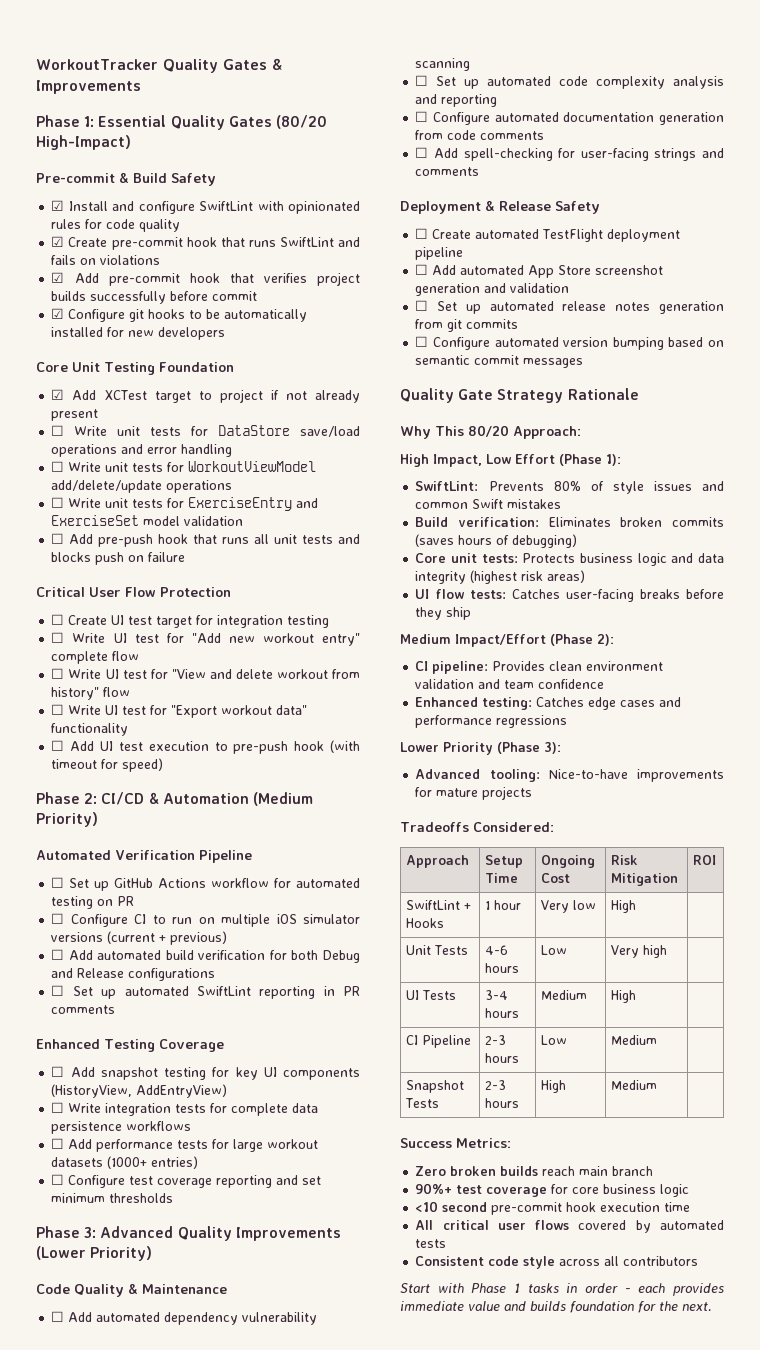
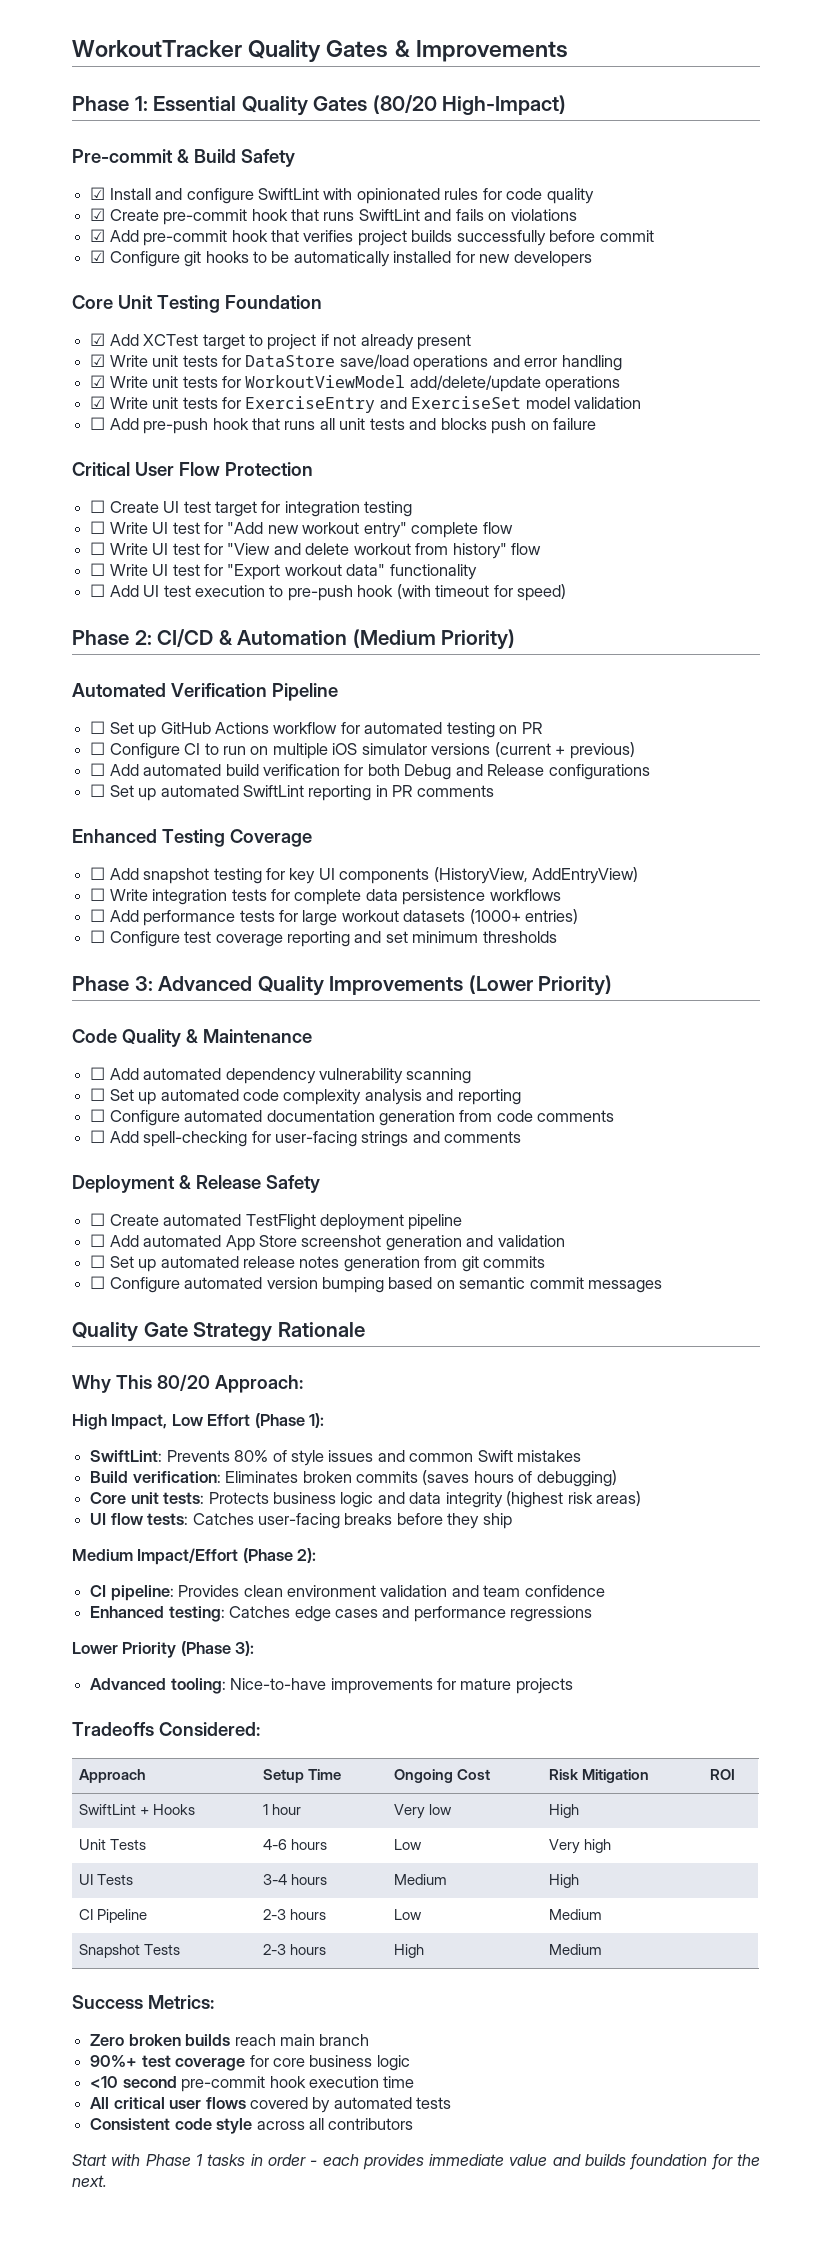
- ☐ Write unit tests for DataStore save/load operations and error handling
+ ☑ Write unit tests for DataStore save/load operations and error handling
- ☐ Write unit tests for WorkoutViewModel add/delete/update operations
+ ☑ Write unit tests for WorkoutViewModel add/delete/update operations
- ☐ Write unit tests for ExerciseEntry and ExerciseSet model validation
+ ☑ Write unit tests for ExerciseEntry and ExerciseSet model validation

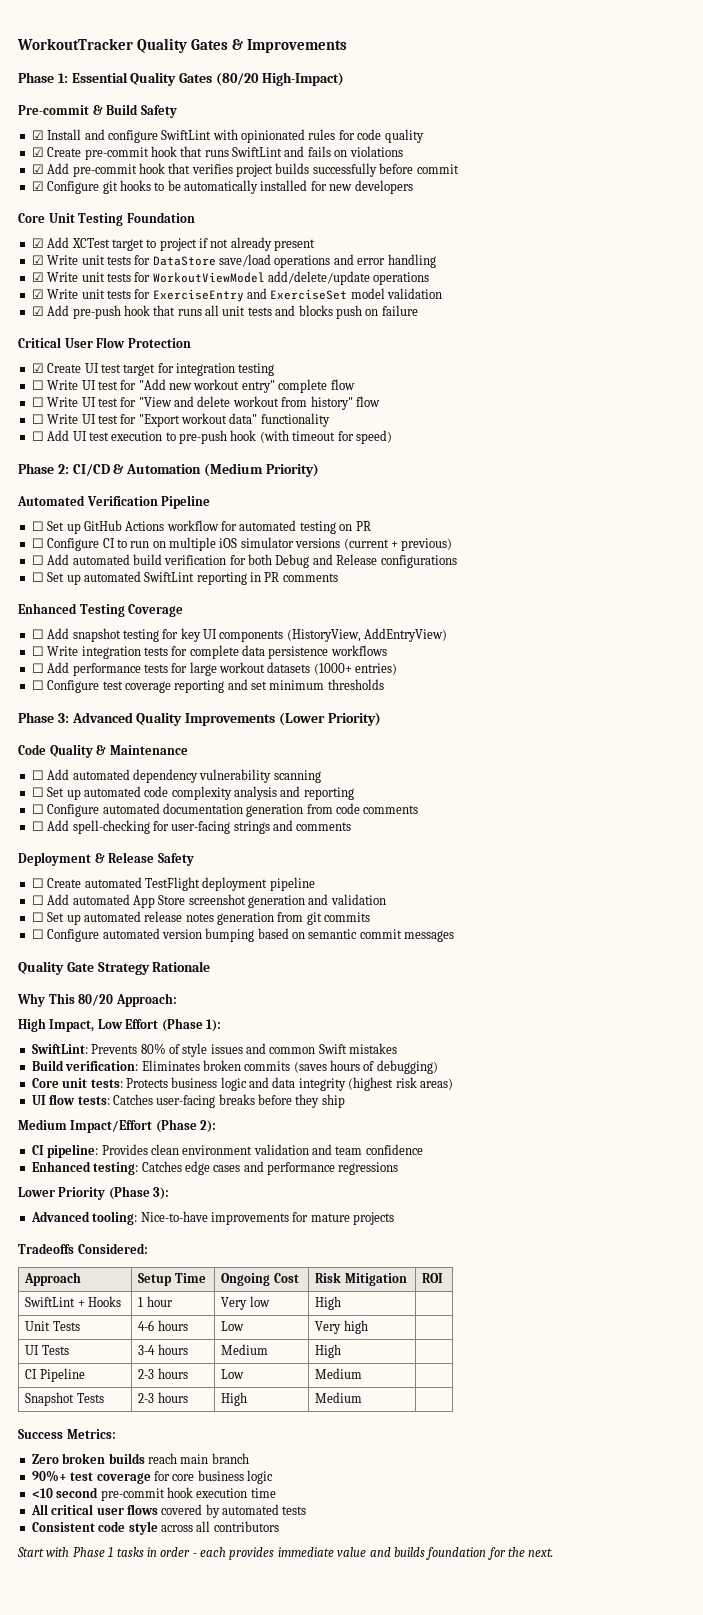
- ☐ Add pre-push hook that runs all unit tests and blocks push on failure
+ ☑ Add pre-push hook that runs all unit tests and blocks push on failure
- ☐ Create UI test target for integration testing
+ ☑ Create UI test target for integration testing

